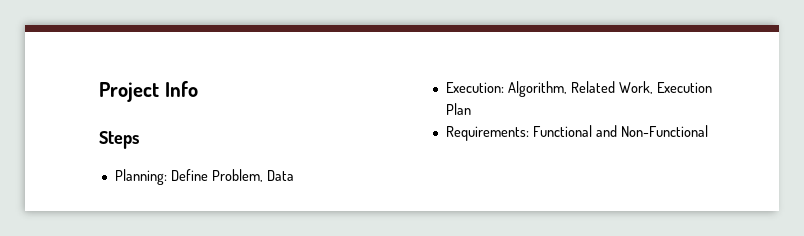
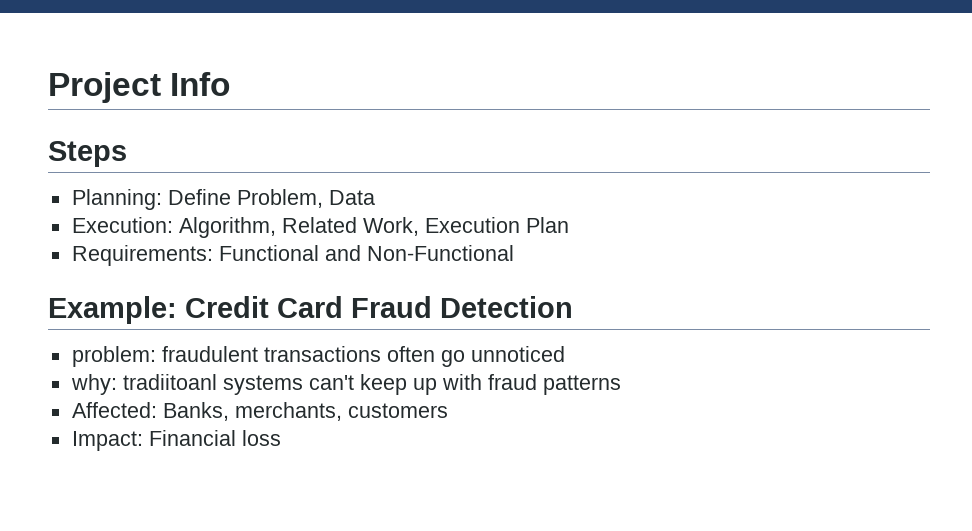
+ Example: Credit Card Fraud Detection
+ problem: fraudulent transactions often go unnoticed
+ why: tradiitoanl systems can't keep up with fraud patterns
+ Affected: Banks, merchants, customers
+ Impact: Financial loss

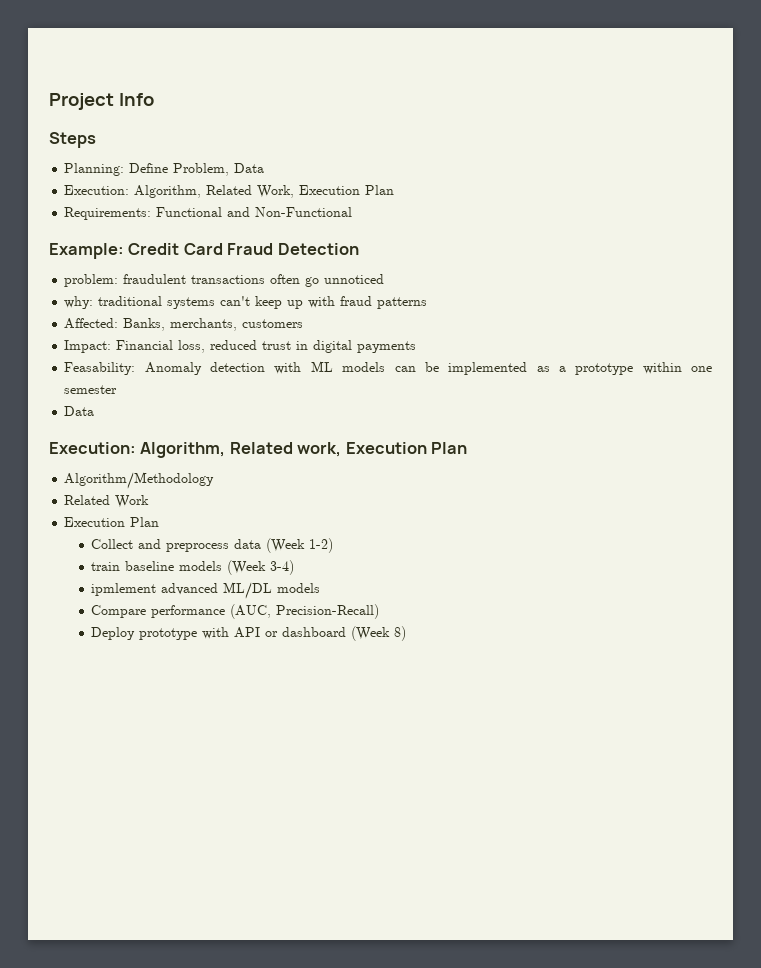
- why: tradiitoanl systems can't keep up with fraud patterns
+ why: traditional systems can't keep up with fraud patterns
- Impact: Financial loss
+ Impact: Financial loss, reduced trust in digital payments
+ Feasability: Anomaly detection with ML models can be implemented as a prototype within one semester
+ Data
+ Execution: Algorithm, Related work, Execution Plan
+ Algorithm/Methodology
+ Related Work
+ Execution Plan
+ Collect and preprocess data (Week 1-2)
+ train baseline models (Week 3-4)
+ ipmlement advanced ML/DL models
+ Compare performance (AUC, Precision-Recall)
+ Deploy prototype with API or dashboard (Week 8)

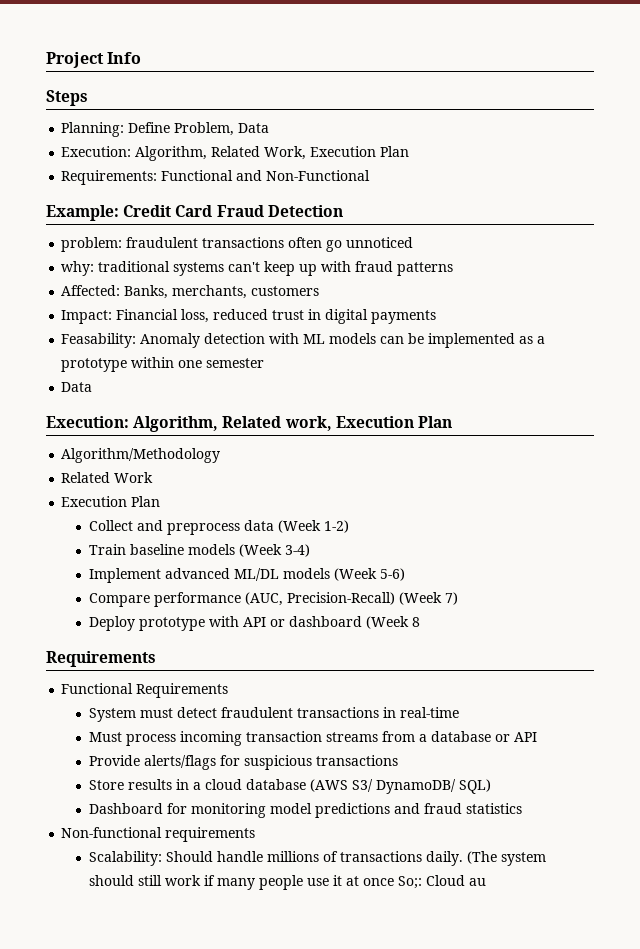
- train baseline models (Week 3-4)
+ Train baseline models (Week 3-4)
- ipmlement advanced ML/DL models
+ Implement advanced ML/DL models (Week 5-6)
- Compare performance (AUC, Precision-Recall)
+ Compare performance (AUC, Precision-Recall) (Week 7)
- Deploy prototype with API or dashboard (Week 8)
+ Deploy prototype with API or dashboard (Week 8
+ Requirements
+ Functional Requirements
+ System must detect fraudulent transactions in real-time
+ Must process incoming transaction streams from a database or API
+ Provide alerts/flags for suspicious transactions
+ Store results in a cloud database (AWS S3/ DynamoDB/ SQL)
+ Dashboard for monitoring model predictions and fraud statistics
+ Non-functional requirements
+ Scalability: Should handle millions of transactions daily. (The system should still work if many people use it at once So;: Cloud au

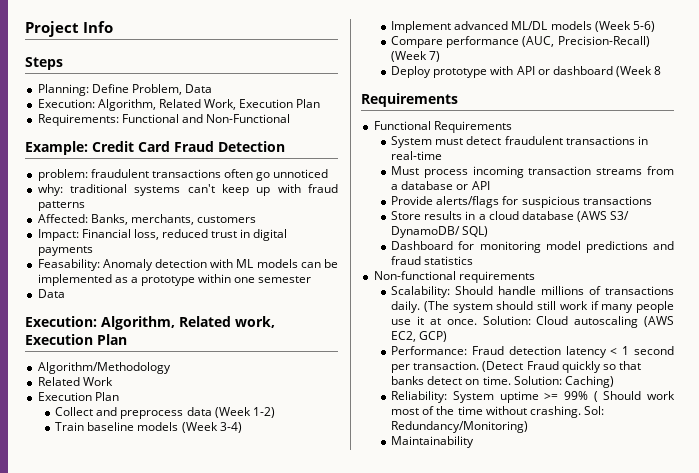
- (The system should still work if many people use it at once So;: Cloud au
+ (The system should still work if many people use it at once. Solution: Cloud autoscaling (AWS EC2, GCP)
+ Performance: Fraud detection latency < 1 second per transaction. (Detect Fraud quickly so that banks detect on time. Solution: Caching)
+ Reliability: System uptime >= 99% ( Should work most of the time without crashing. Sol: Redundancy/Monitoring)
+ Maintainability

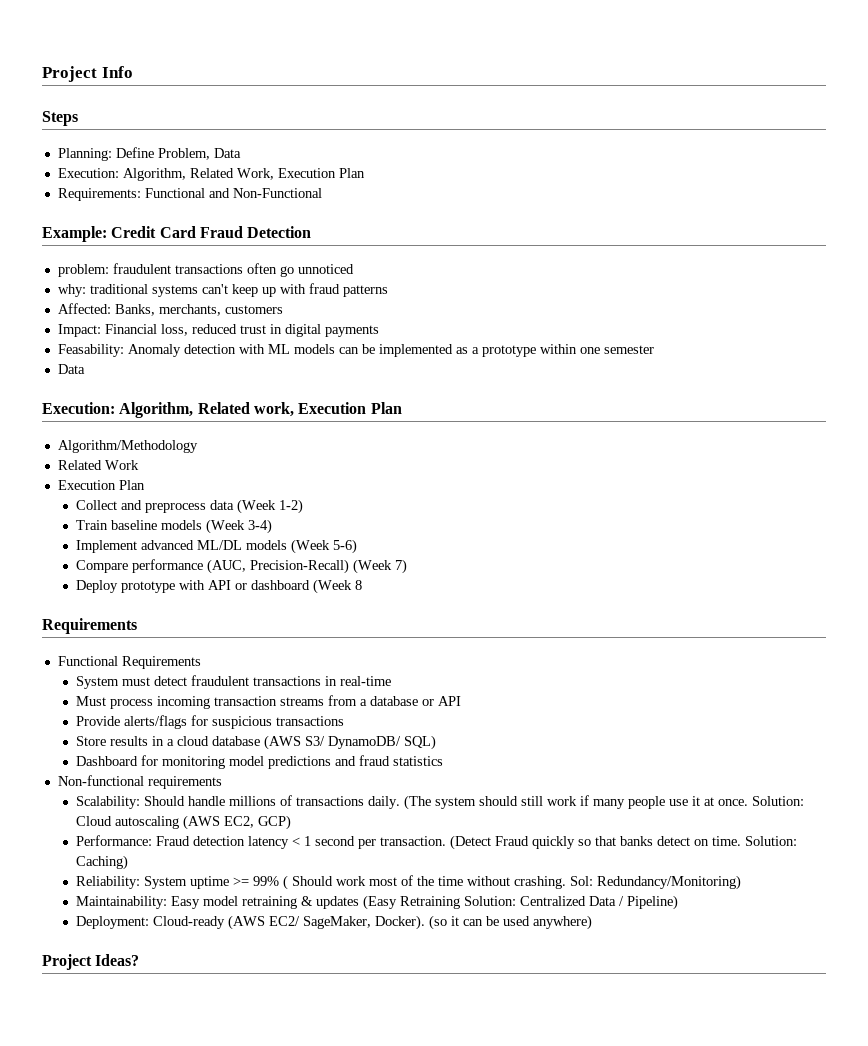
- Maintainability
+ Maintainability: Easy model retraining & updates (Easy Retraining Solution: Centralized Data / Pipeline)
+ Deployment: Cloud-ready (AWS EC2/ SageMaker, Docker). (so it can be used anywhere)
+ Project Ideas?

